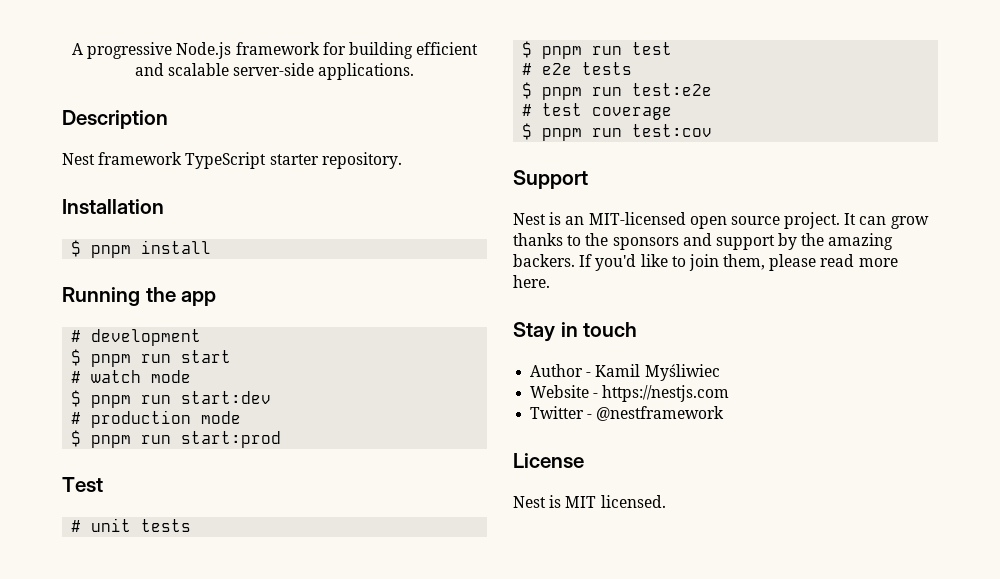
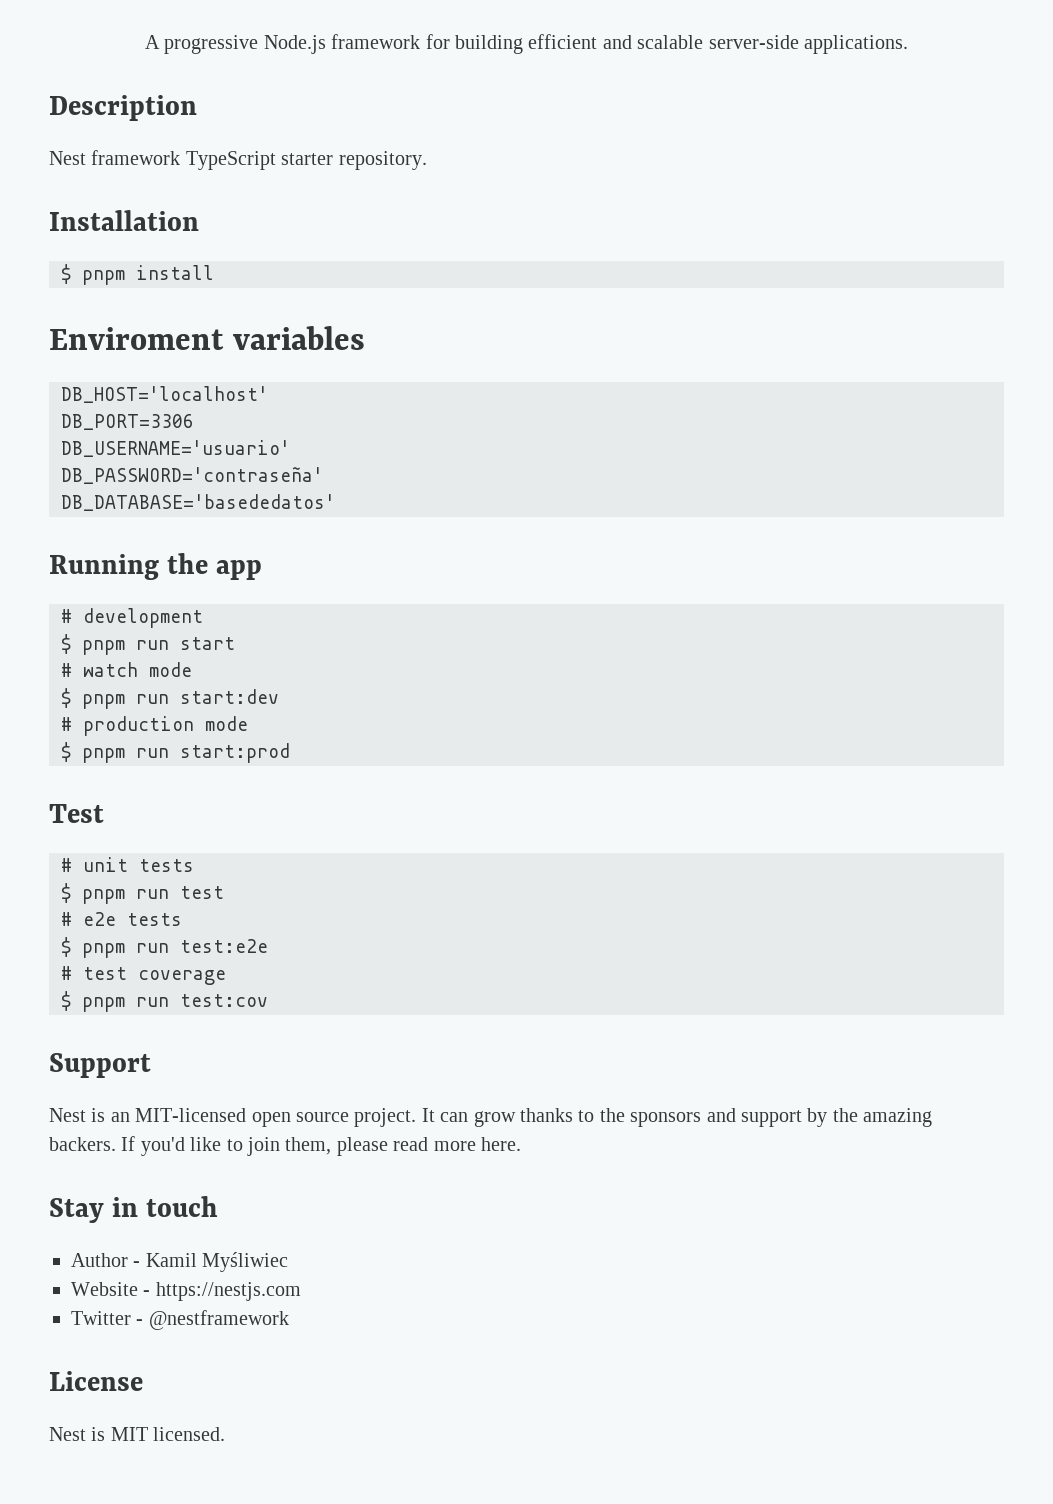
+ Enviroment variables
+ DB_HOST='localhost'
+ DB_PORT=3306
+ DB_USERNAME='usuario'
+ DB_PASSWORD='contraseña'
+ DB_DATABASE='basededatos'

